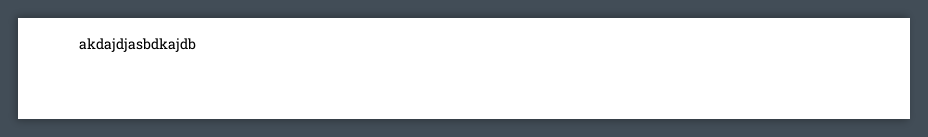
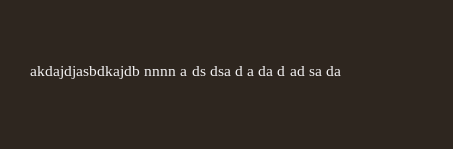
- akdajdjasbdkajdb
+ akdajdjasbdkajdb nnnn a ds dsa d a da d ad sa da

